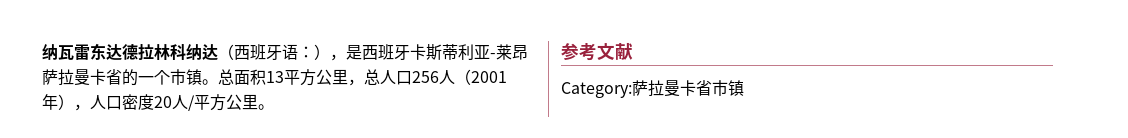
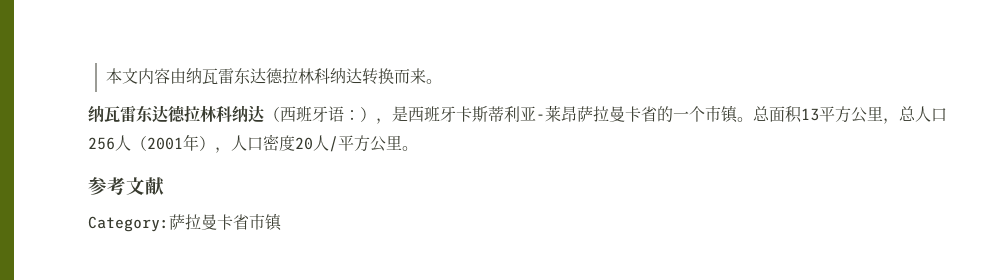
+ 本文内容由纳瓦雷东达德拉林科纳达转换而来。

